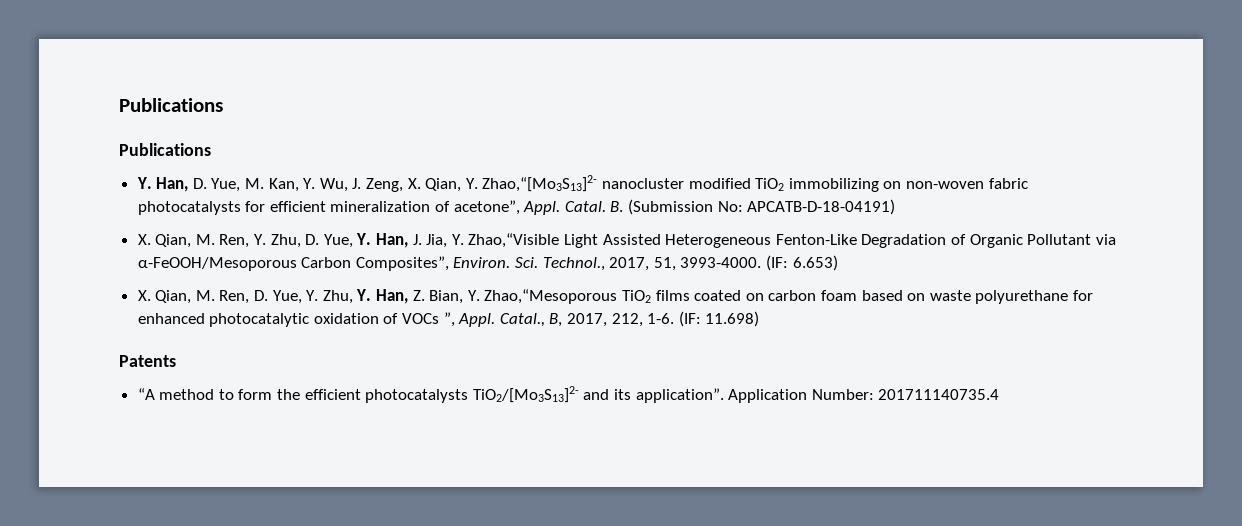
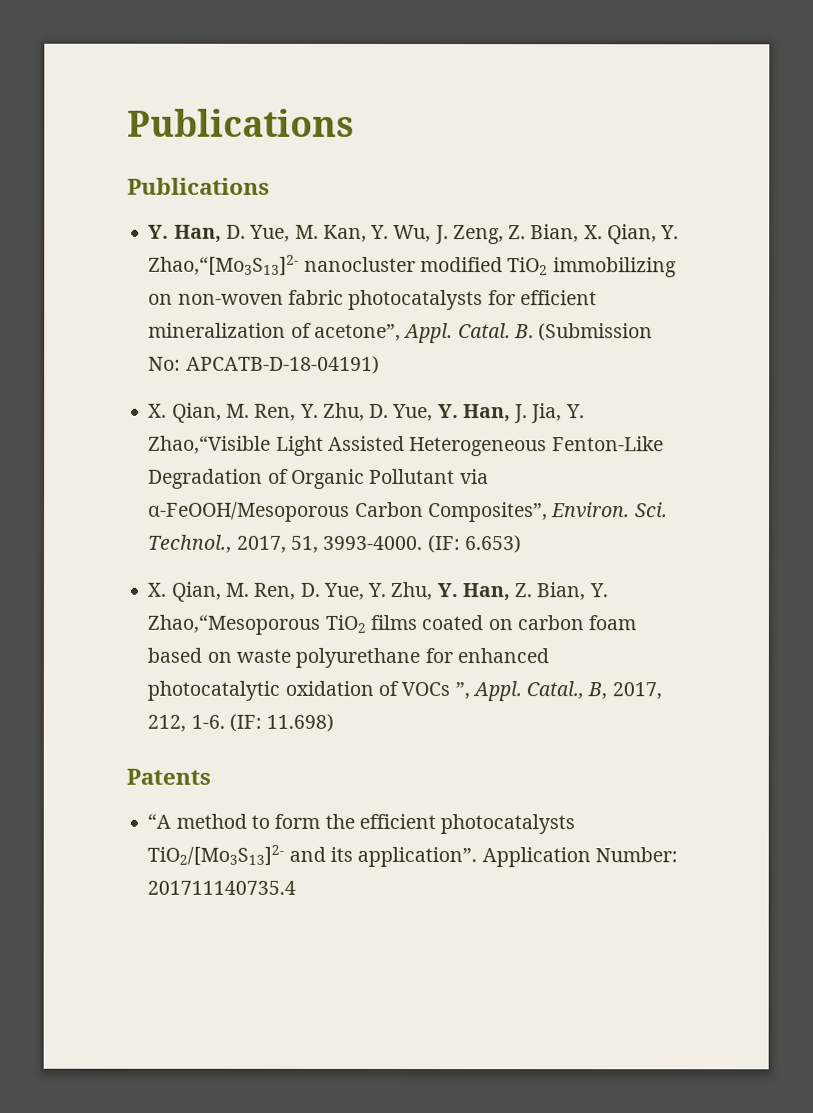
- Y. Han, D. Yue, M. Kan, Y. Wu, J. Zeng, X. Qian, Y. Zhao,“[Mo3S13]2- nanocluster modified TiO2 immobilizing on non-woven fabric photocatalysts for efficient mineralization of acetone”, Appl.
+ Y. Han, D. Yue, M. Kan, Y. Wu, J. Zeng, Z. Bian, X. Qian, Y. Zhao,“[Mo3S13]2- nanocluster modified TiO2 immobilizing on non-woven fabric photocatalysts for efficient mineralization of acetone”, Appl.

